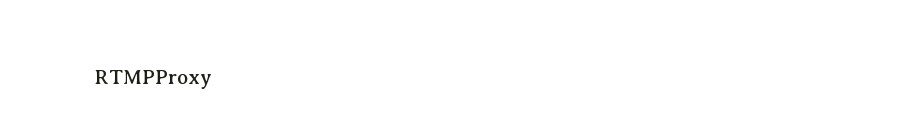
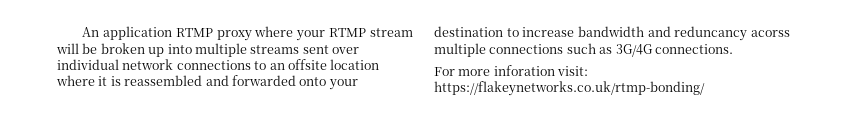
- RTMPProxy
+ An application RTMP proxy where your RTMP stream will be broken up into multiple streams sent over individual network connections to an offsite location where it is reassembled and forwarded onto your destination to increase bandwidth and reduncancy acorss multiple connections such as 3G/4G connections.
+ For more inforation visit: https://flakeynetworks.co.uk/rtmp-bonding/

